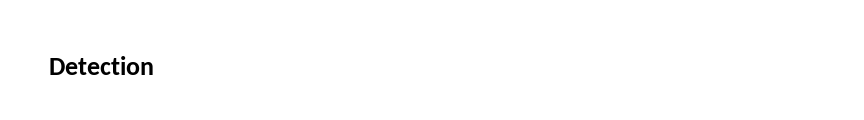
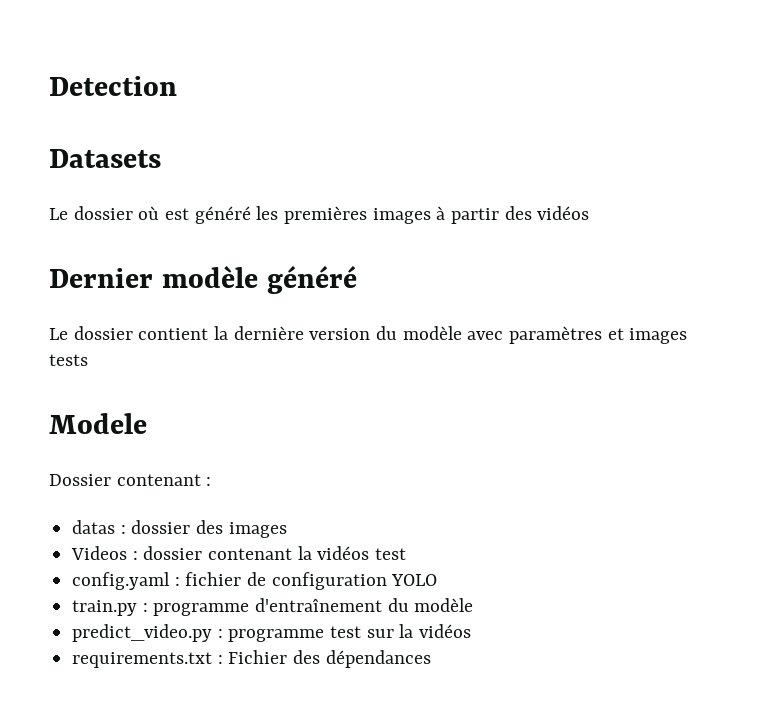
+ Datasets
+ Le dossier où est généré les premières images à partir des vidéos
+ Dernier modèle généré
+ Le dossier contient la dernière version du modèle avec paramètres et images tests
+ Modele
+ Dossier contenant :
+ datas : dossier des images
+ Videos : dossier contenant la vidéos test
+ config.yaml : fichier de configuration YOLO
+ train.py : programme d'entraînement du modèle
+ predict_video.py : programme test sur la vidéos
+ requirements.txt : Fichier des dépendances

